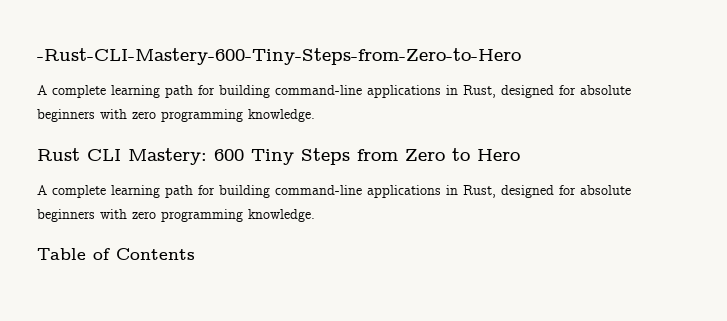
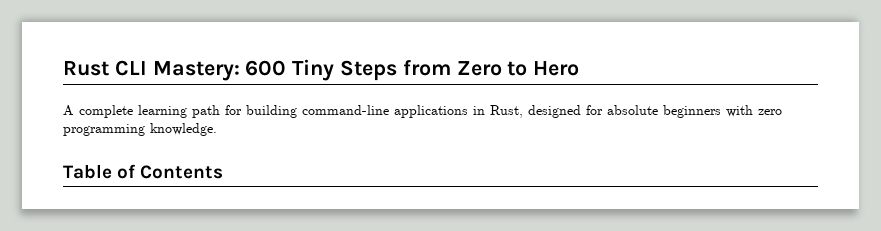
- -Rust-CLI-Mastery-600-Tiny-Steps-from-Zero-to-Hero
- A complete learning path for building command-line applications in Rust, designed for absolute beginners with zero programming knowledge.

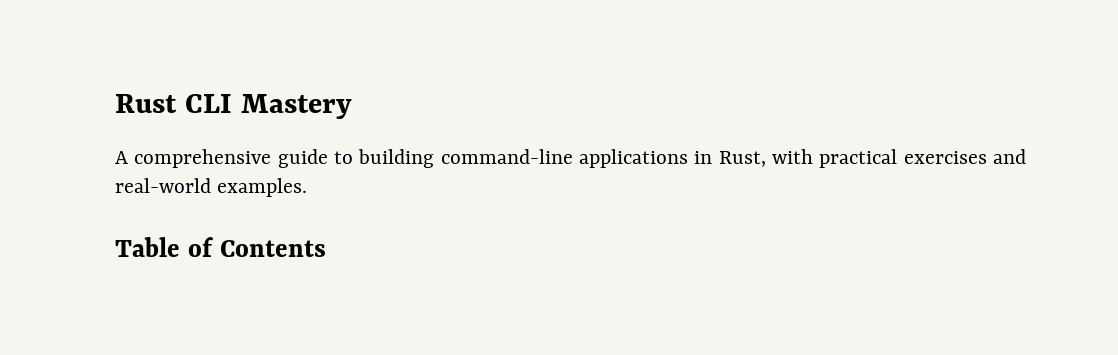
- Rust CLI Mastery: 600 Tiny Steps from Zero to Hero
- A complete learning path for building command-line applications in Rust, designed for absolute beginners with zero programming knowledge.
+ Rust CLI Mastery
+ A comprehensive guide to building command-line applications in Rust, with practical exercises and real-world examples.

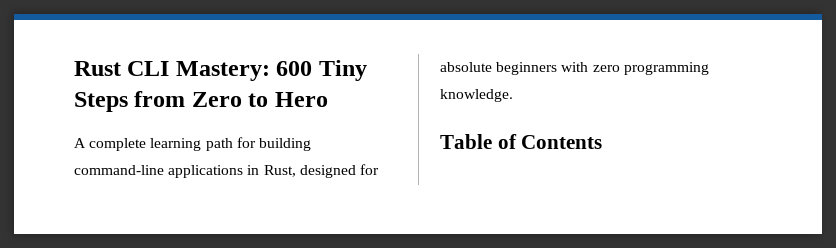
- Rust CLI Mastery
- A comprehensive guide to building command-line applications in Rust, with practical exercises and real-world examples.
+ Rust CLI Mastery: 600 Tiny Steps from Zero to Hero
+ A complete learning path for building command-line applications in Rust, designed for absolute beginners with zero programming knowledge.

